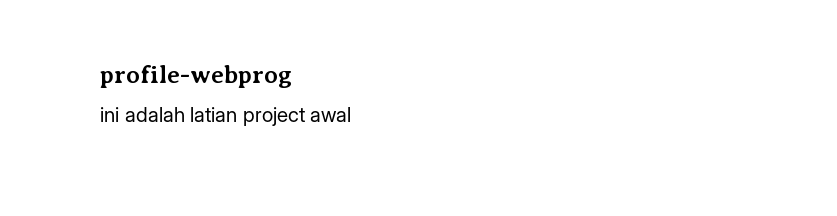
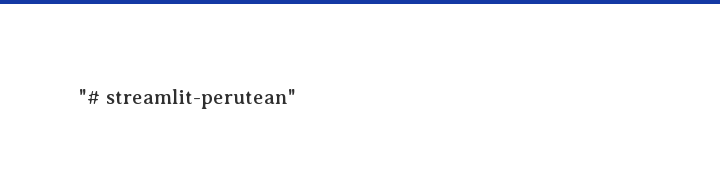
- profile-webprog
- ini adalah latian project awal
+ "# streamlit-perutean"

